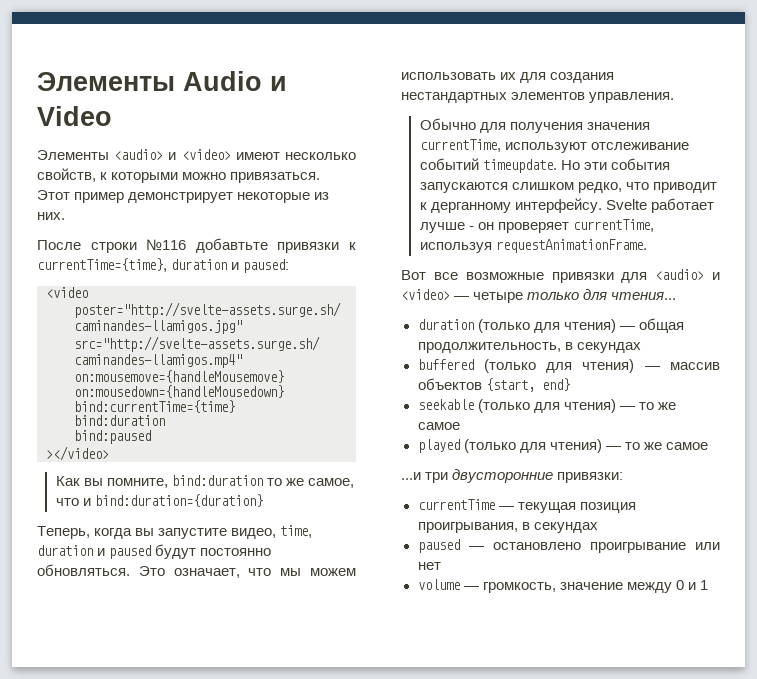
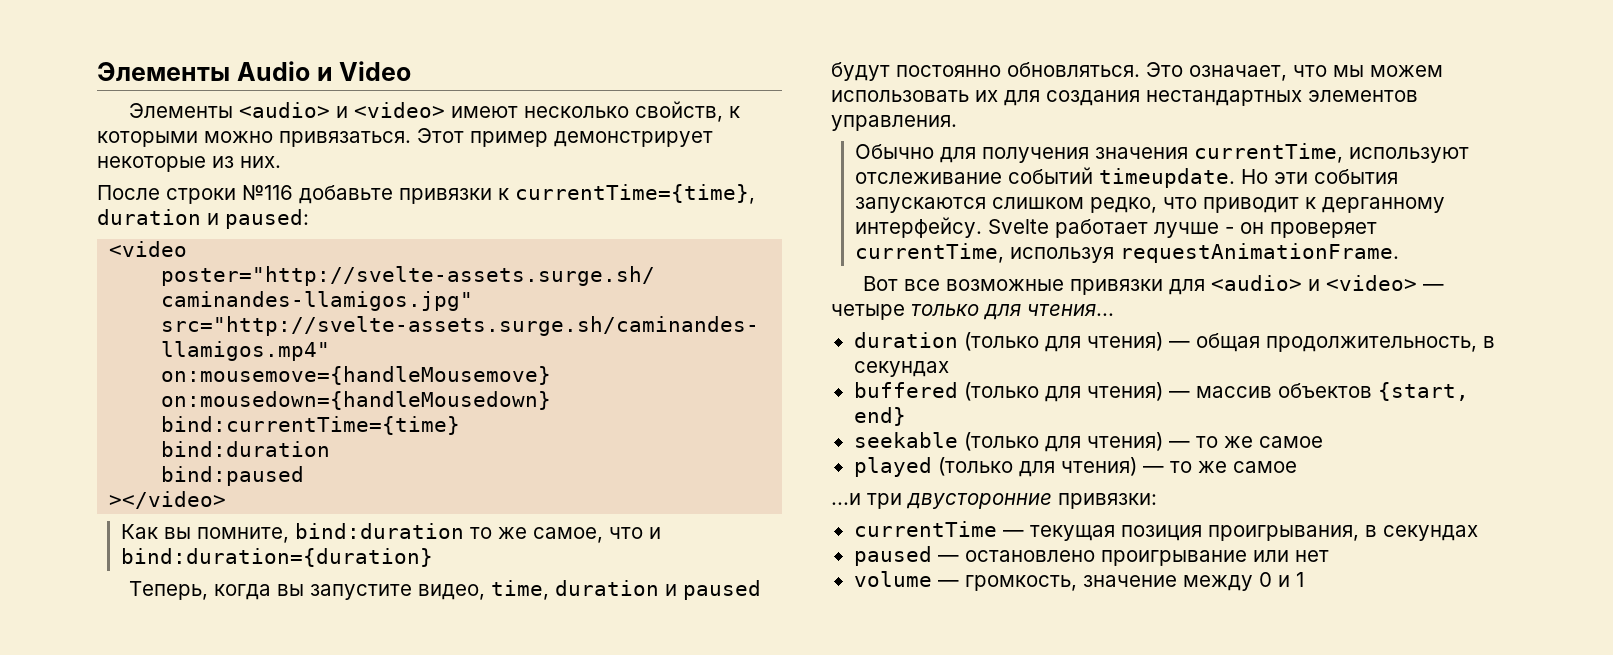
- После строки №116 добавтьте привязки к currentTime={time}, duration и paused:
+ После строки №116 добавьте привязки к currentTime={time}, duration и paused:

